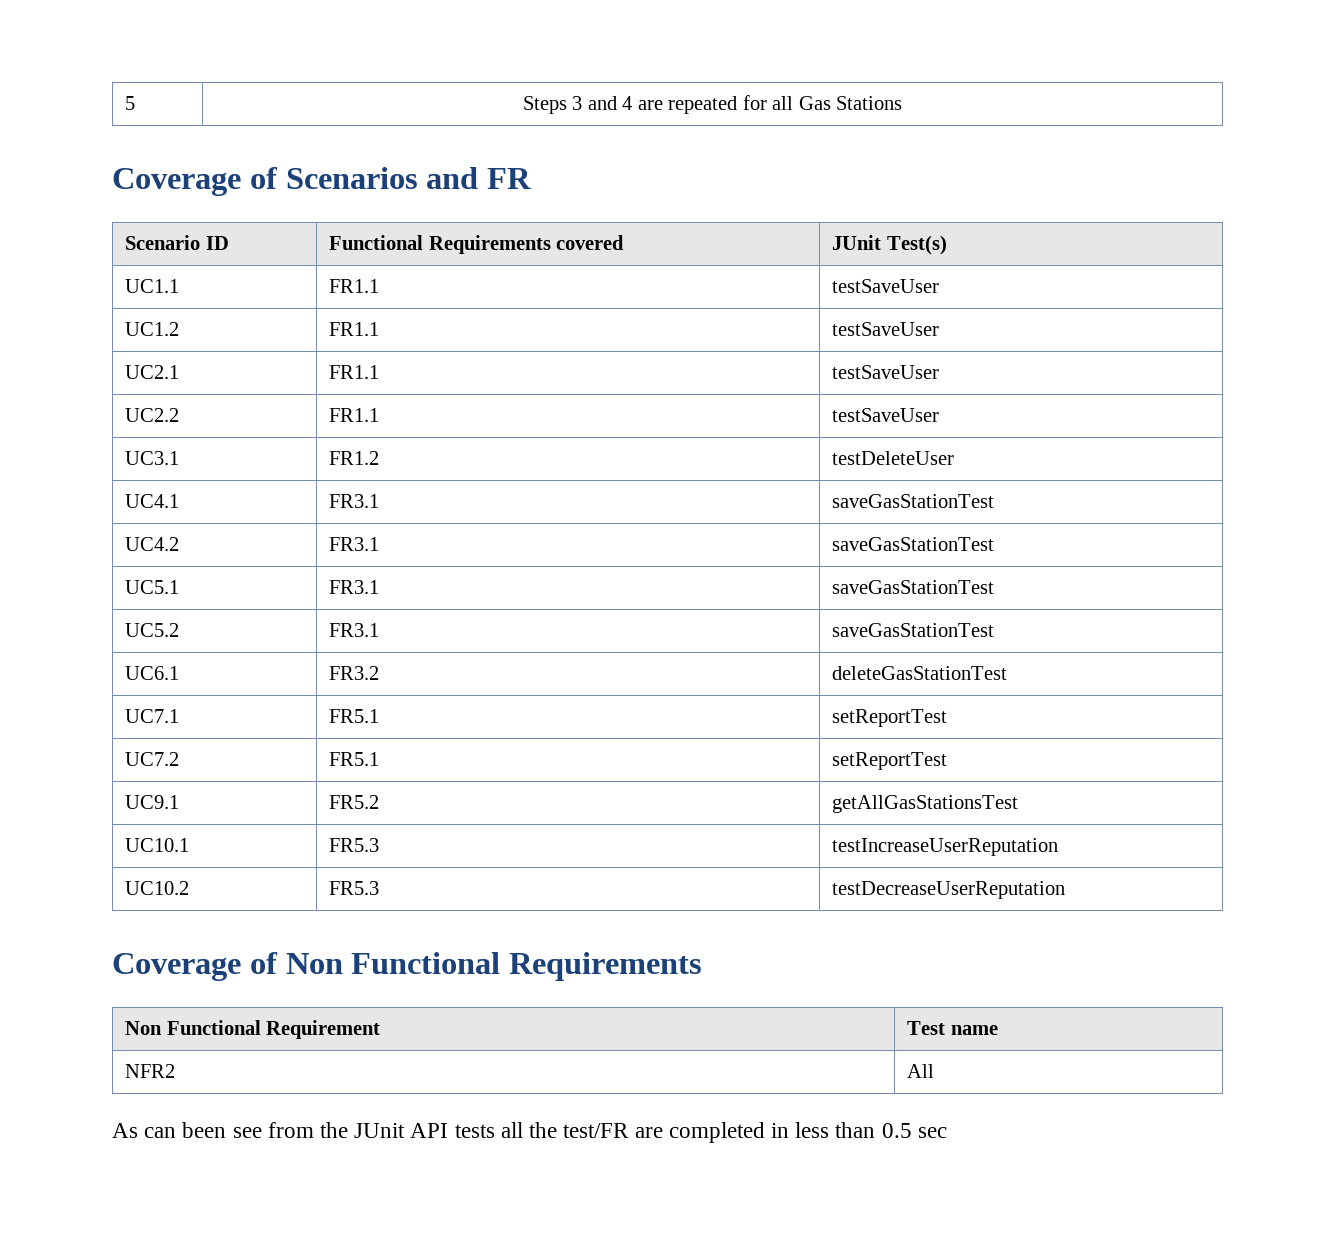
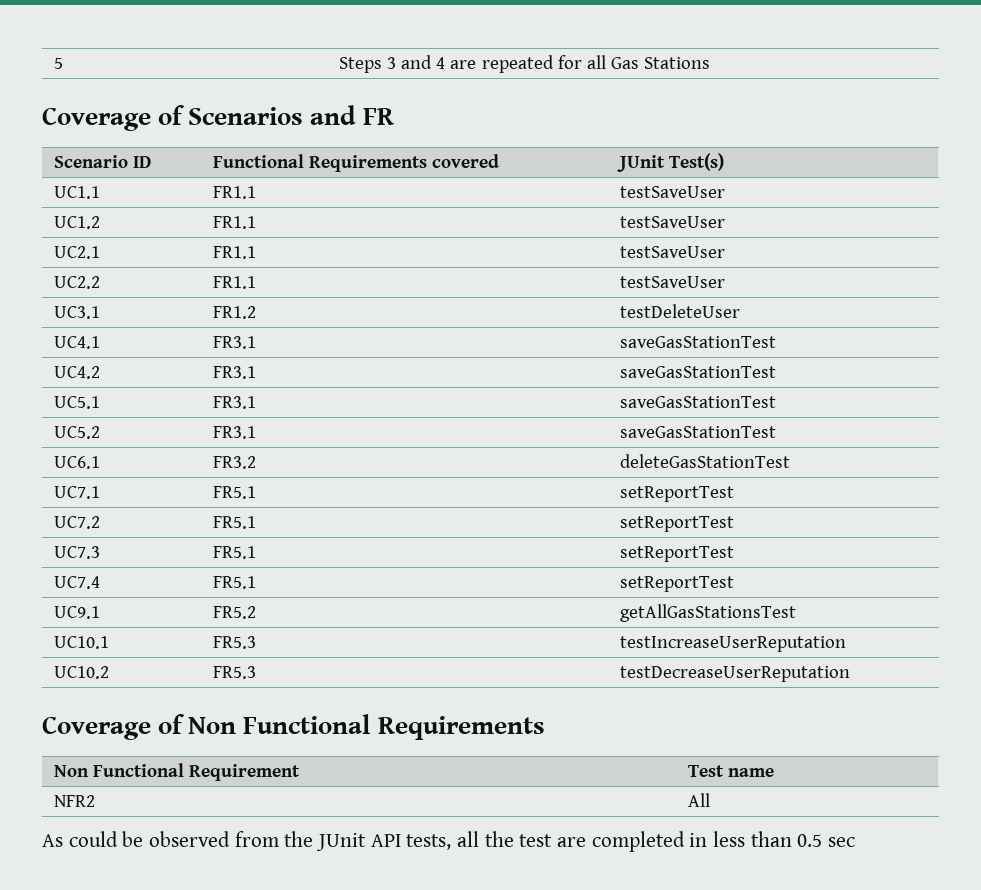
+ UC7.3 | FR5.1 | setReportTest
+ UC7.4 | FR5.1 | setReportTest
- As can been see from the JUnit API tests all the test/FR are completed in less than 0.5 sec
+ As could be observed from the JUnit API tests, all the test are completed in less than 0.5 sec

